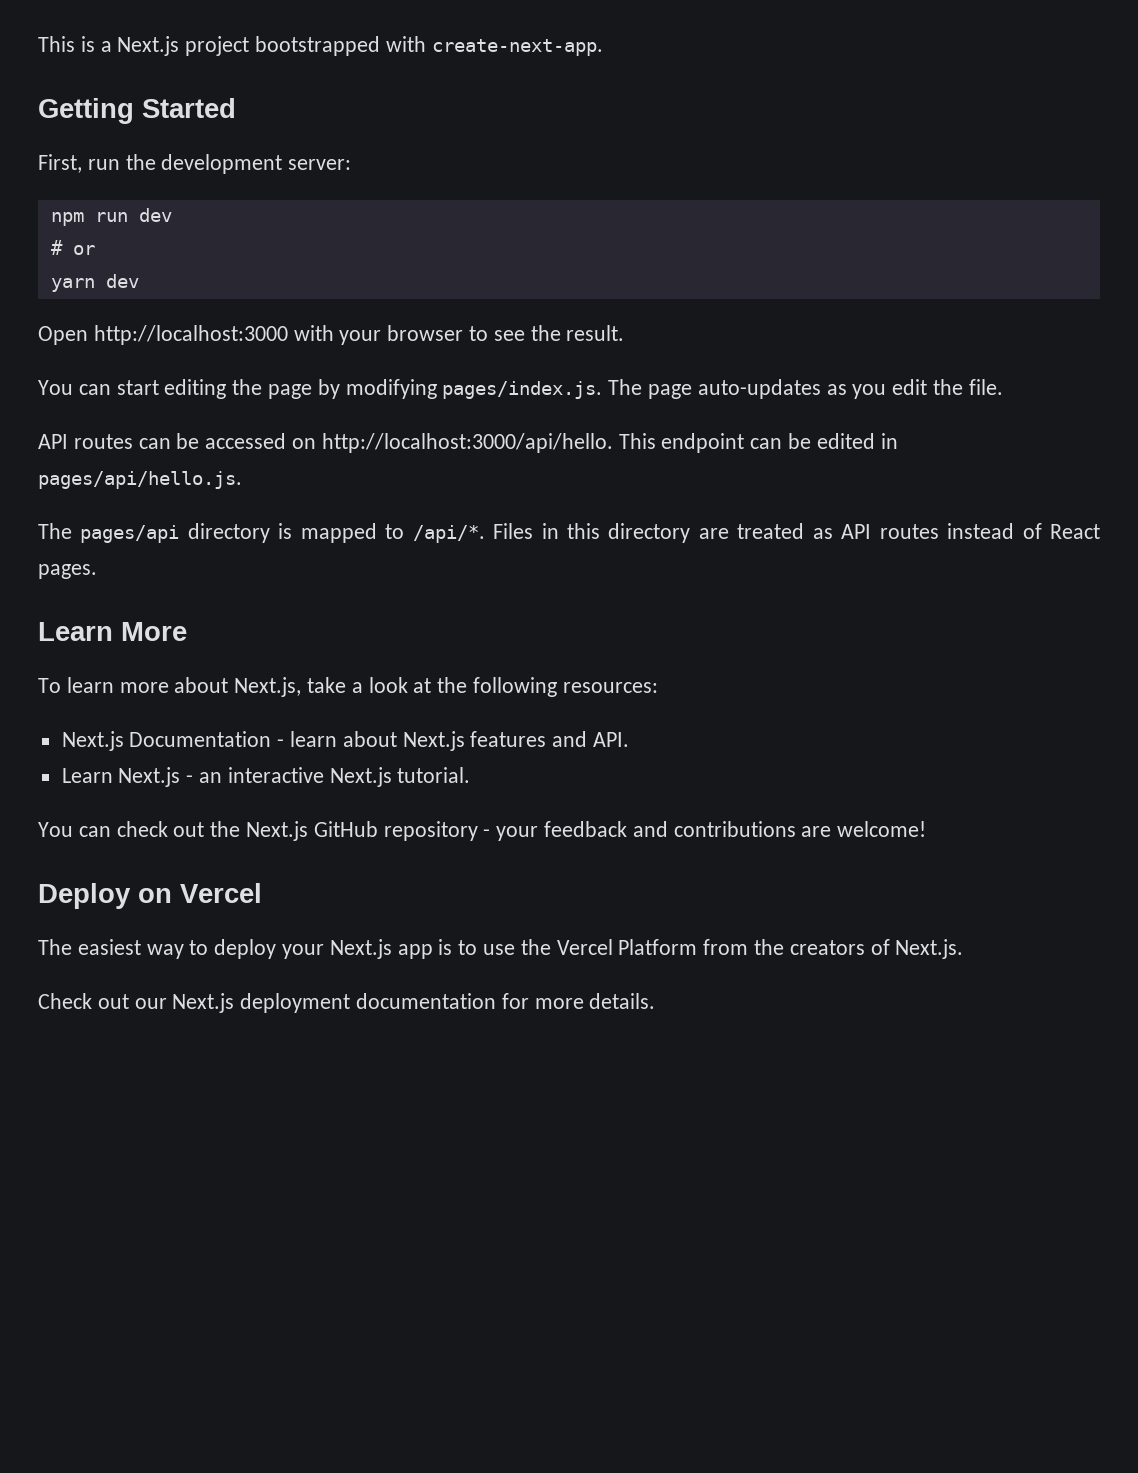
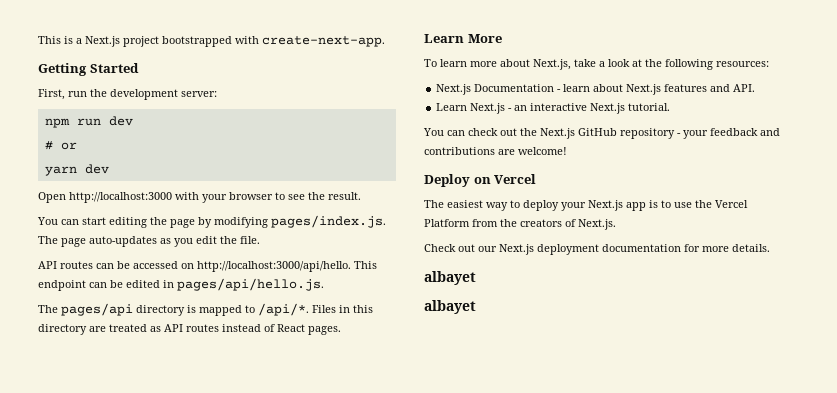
  Check out our Next.js deployment documentation for more details.
+ albayet
+ albayet

